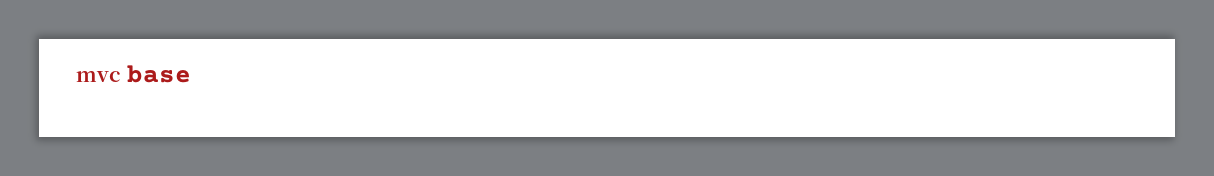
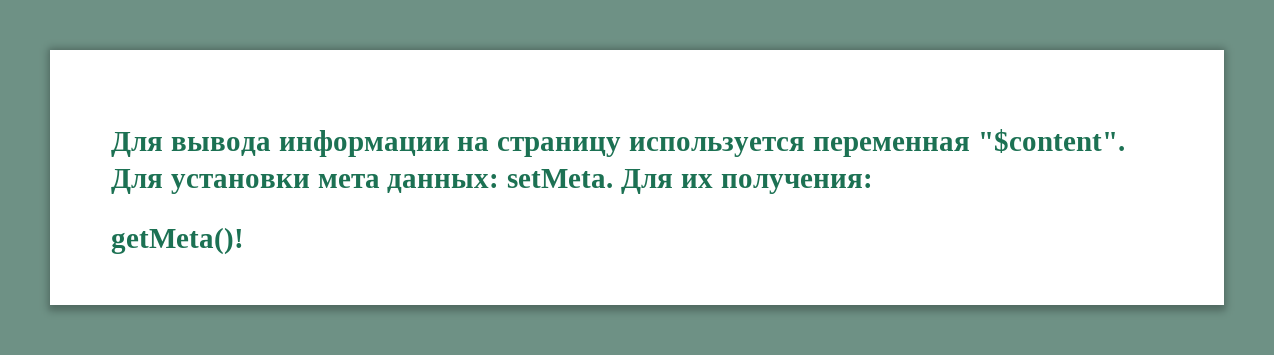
- mvc base
+ Для вывода информации на страницу используется переменная "$content". Для установки мета данных: setMeta. Для их получения:
+ getMeta()!

